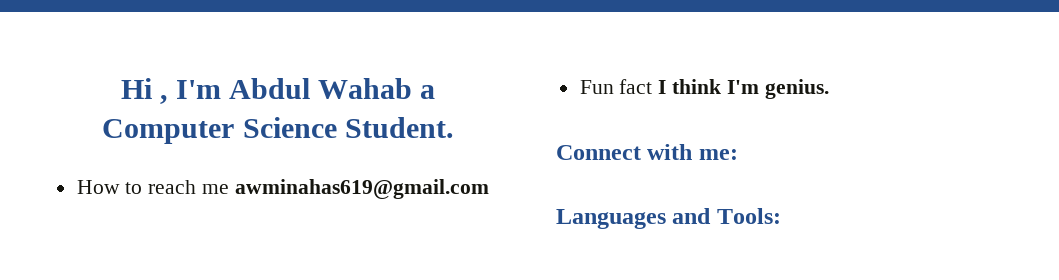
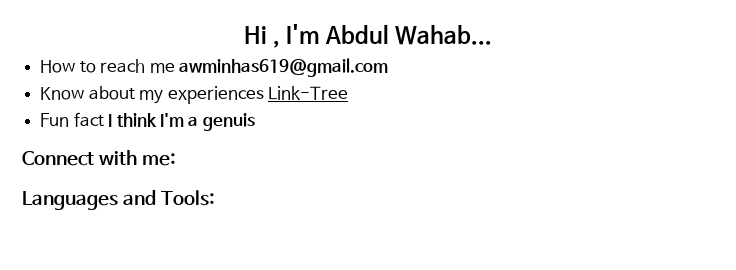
- Hi , I'm Abdul Wahab a Computer Science Student.
+ Hi , I'm Abdul Wahab...
- How to reach me awminahas619@gmail.com
+ How to reach me awminhas619@gmail.com
+ Know about my experiences Link-Tree
- Fun fact I think I'm genius.
+ Fun fact I think I'm a genuis

